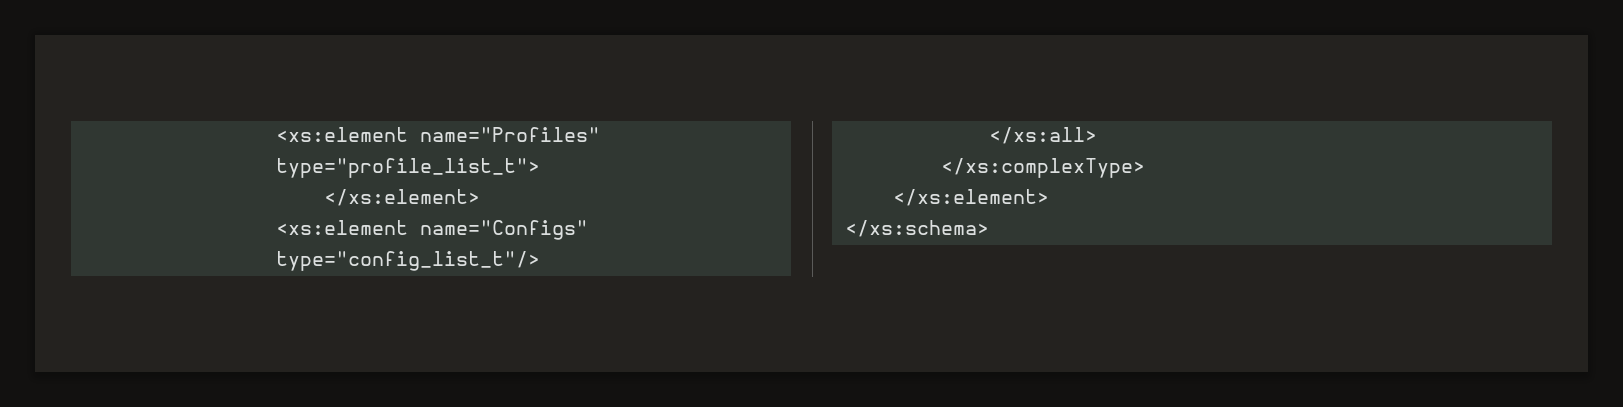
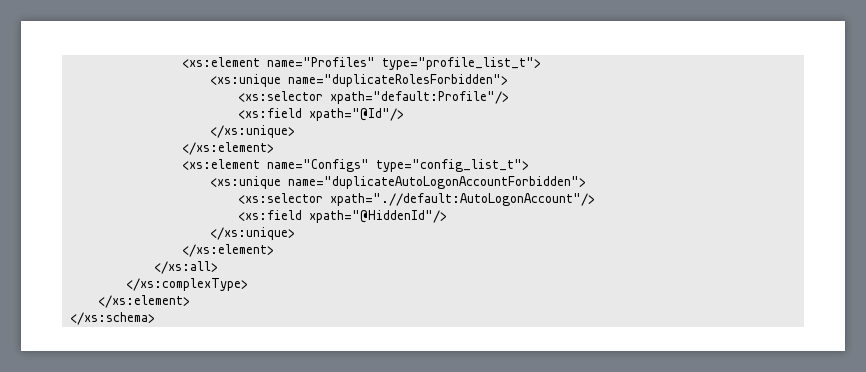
  <xs:element name="Profiles" type="profile_list_t">
+ <xs:unique name="duplicateRolesForbidden">
+ <xs:selector xpath="default:Profile"/>
+ <xs:field xpath="@Id"/>
+ </xs:unique>
  </xs:element>
- <xs:element name="Configs" type="config_list_t"/>
+ <xs:element name="Configs" type="config_list_t">
+ <xs:unique name="duplicateAutoLogonAccountForbidden">
+ <xs:selector xpath=".//default:AutoLogonAccount"/>
+ <xs:field xpath="@HiddenId"/>
+ </xs:unique>
+ </xs:element>

